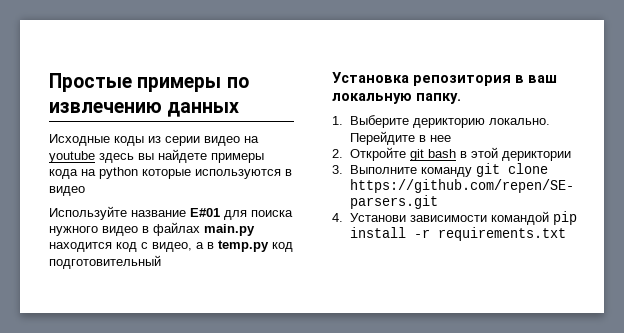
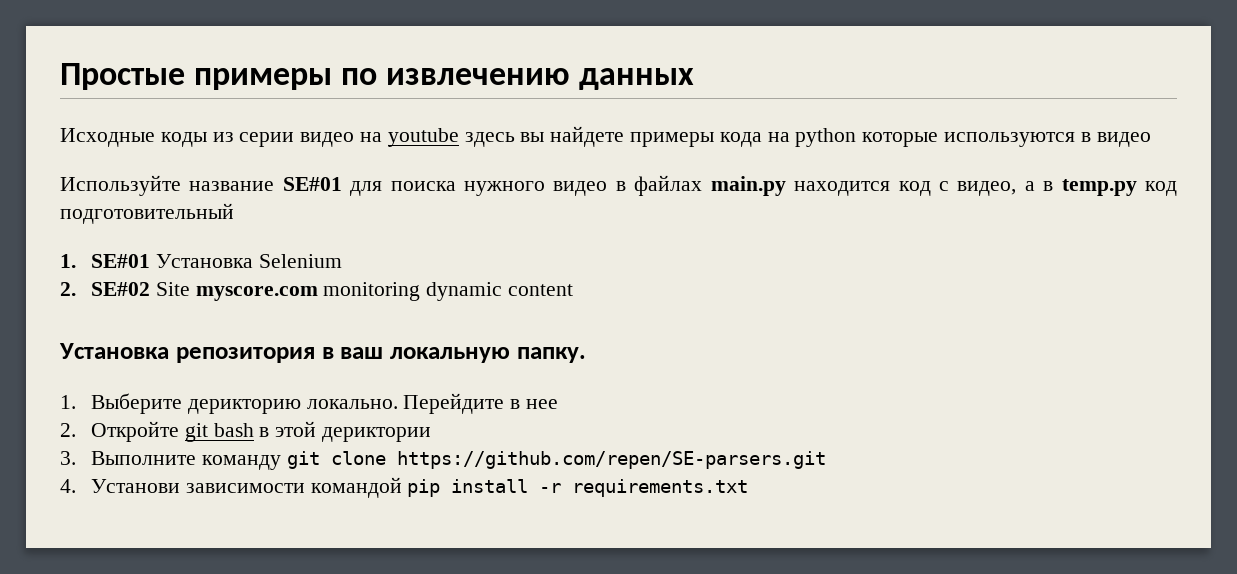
- Используйте название E#01 для поиска нужного видео в файлах main.py находится код с видео, а в temp.py код подготовительный
+ Используйте название SE#01 для поиска нужного видео в файлах main.py находится код с видео, а в temp.py код подготовительный
+ 1. SE#01 Установка Selenium
+ 2. SE#02 Site myscore.com monitoring dynamic content

